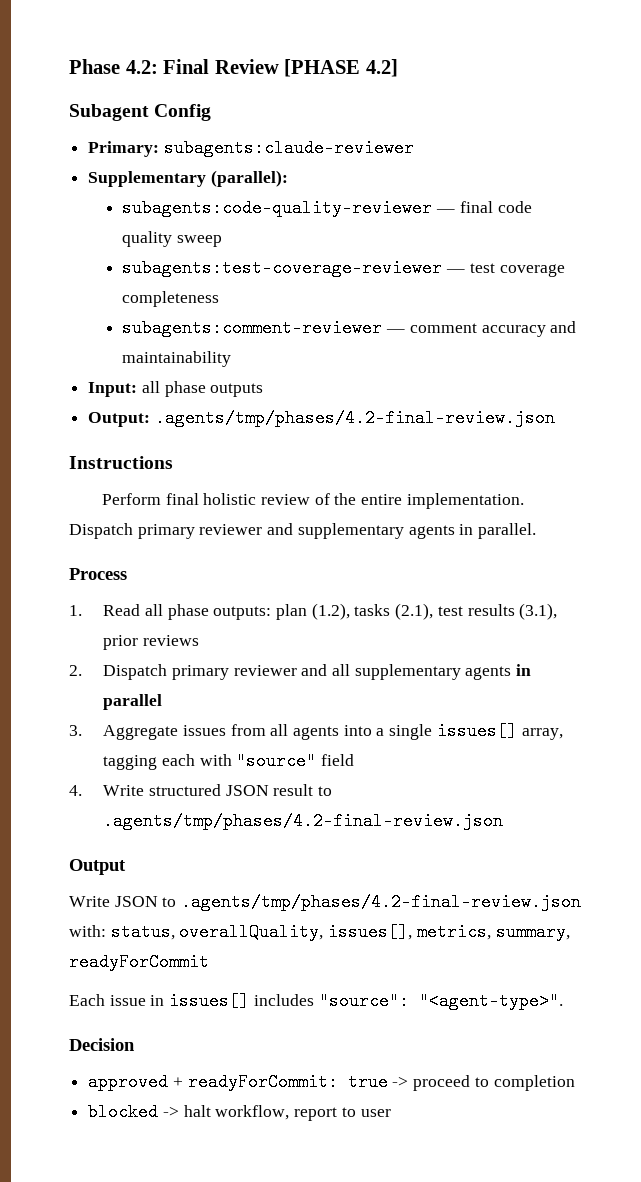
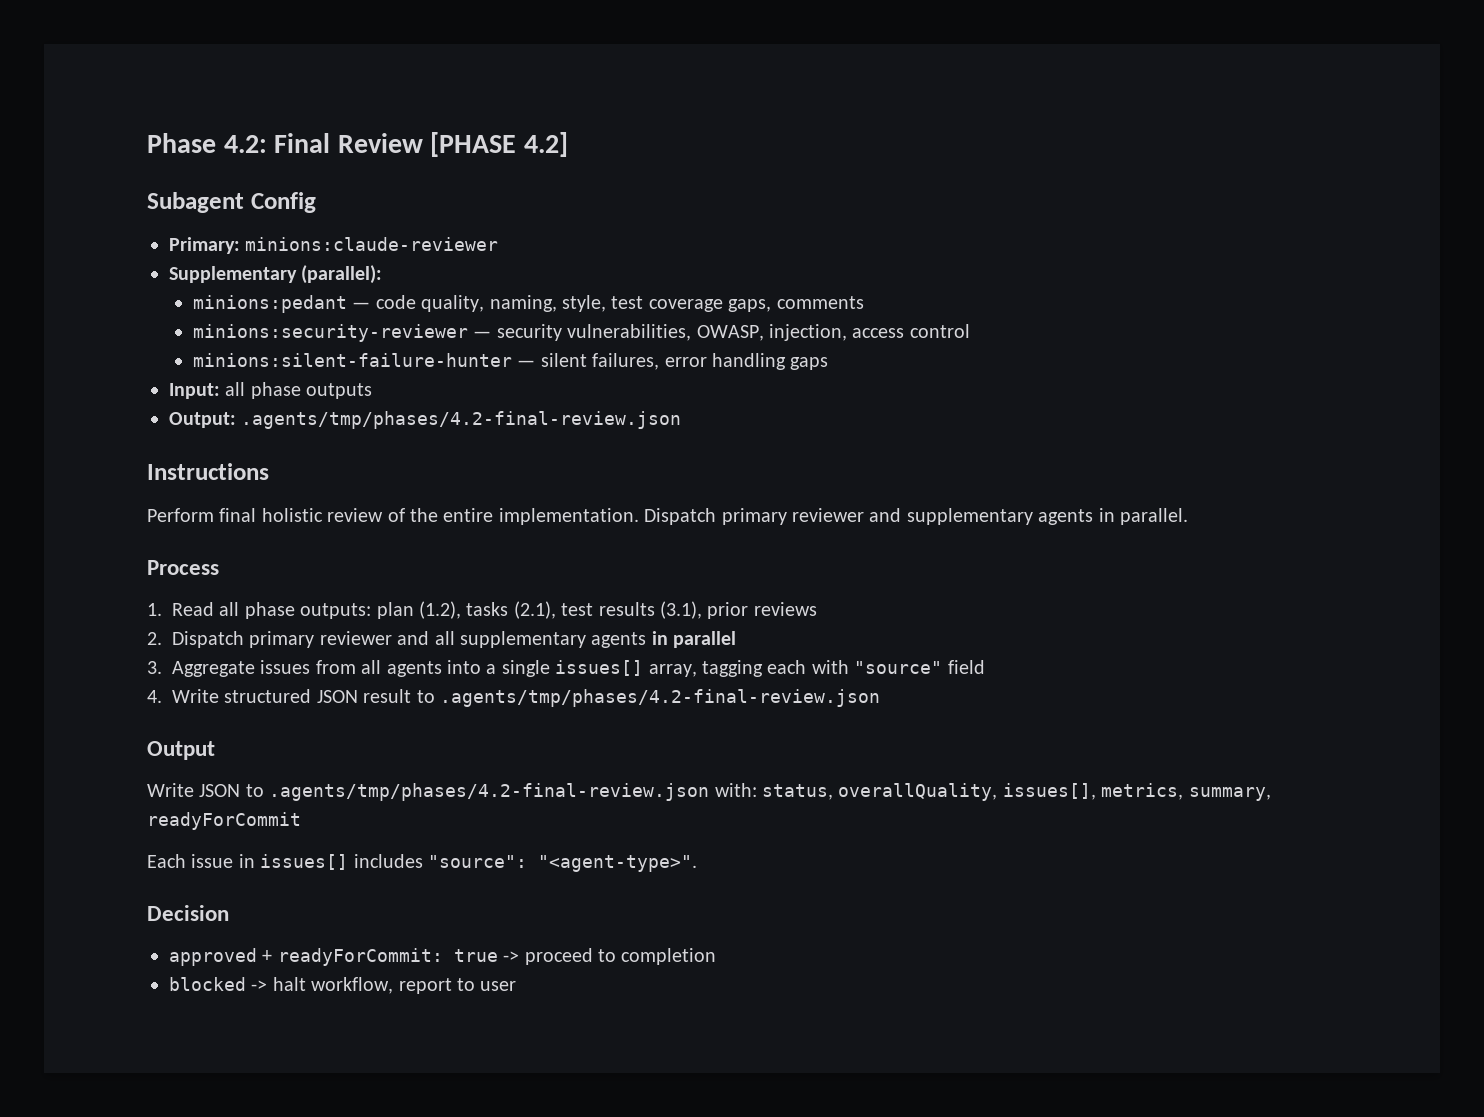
- Primary: subagents:claude-reviewer
+ Primary: minions:claude-reviewer
- subagents:code-quality-reviewer — final code quality sweep
- subagents:test-coverage-reviewer — test coverage completeness
- subagents:comment-reviewer — comment accuracy and maintainability
+ minions:pedant — code quality, naming, style, test coverage gaps, comments
+ minions:security-reviewer — security vulnerabilities, OWASP, injection, access control
+ minions:silent-failure-hunter — silent failures, error handling gaps

